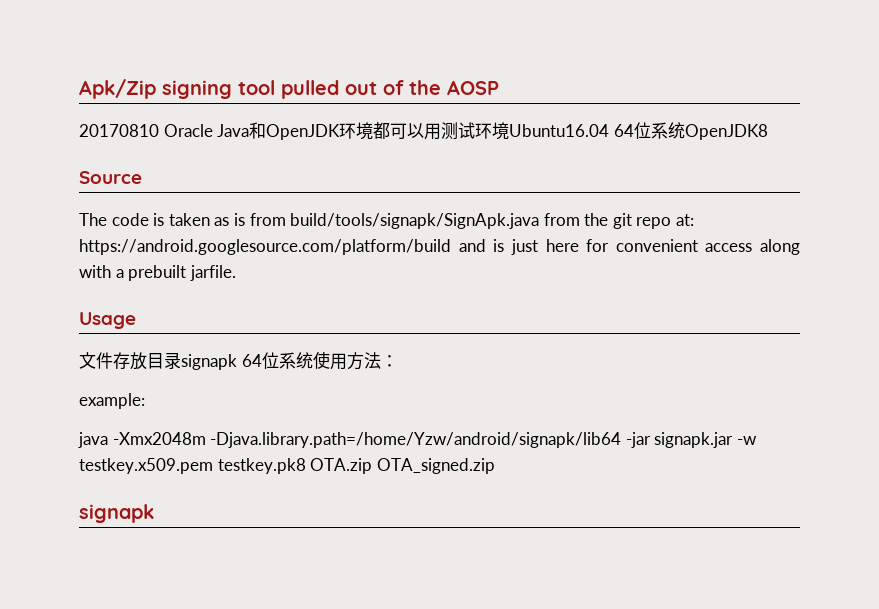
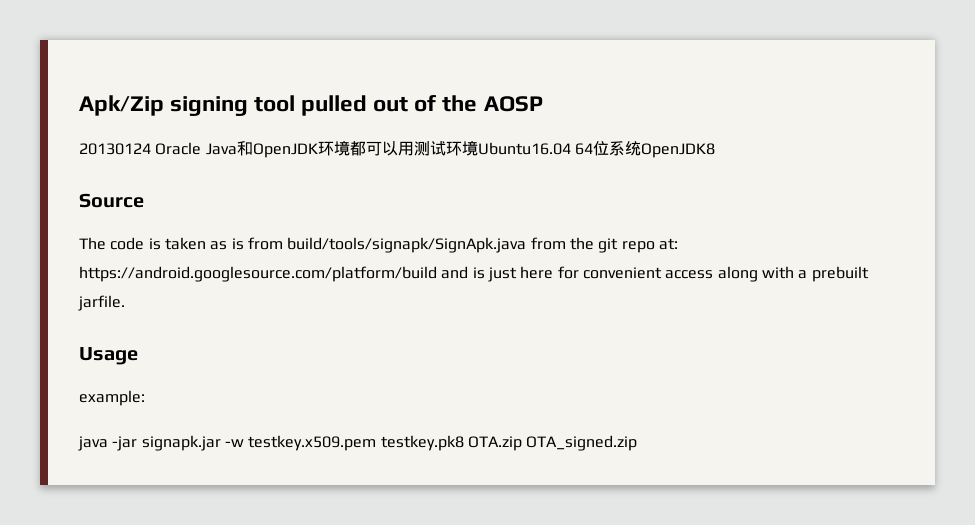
- 20170810 Oracle Java和OpenJDK环境都可以用测试环境Ubuntu16.04 64位系统OpenJDK8
+ 20130124 Oracle Java和OpenJDK环境都可以用测试环境Ubuntu16.04 64位系统OpenJDK8
- 文件存放目录signapk 64位系统使用方法：
- java -Xmx2048m -Djava.library.path=/home/Yzw/android/signapk/lib64 -jar signapk.jar -w testkey.x509.pem testkey.pk8 OTA.zip OTA_signed.zip
- signapk
+ java -jar signapk.jar -w testkey.x509.pem testkey.pk8 OTA.zip OTA_signed.zip

